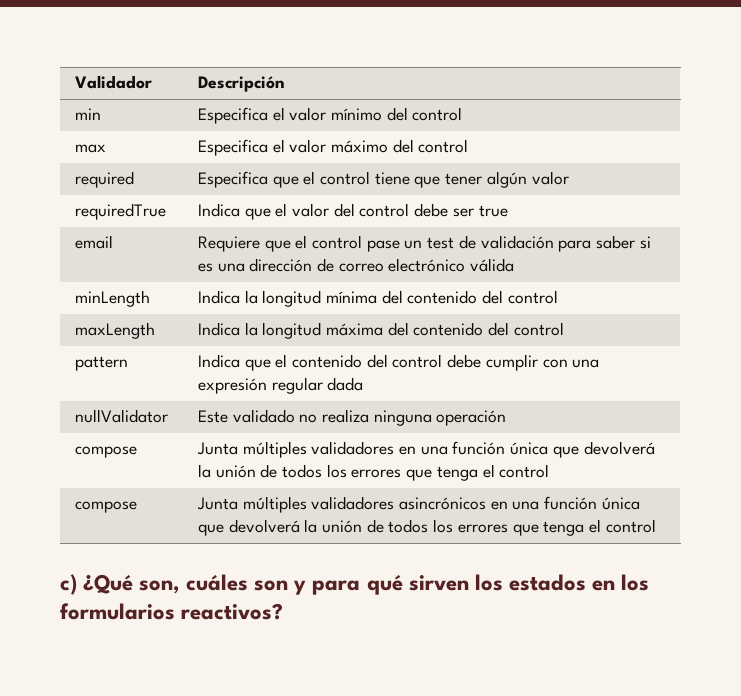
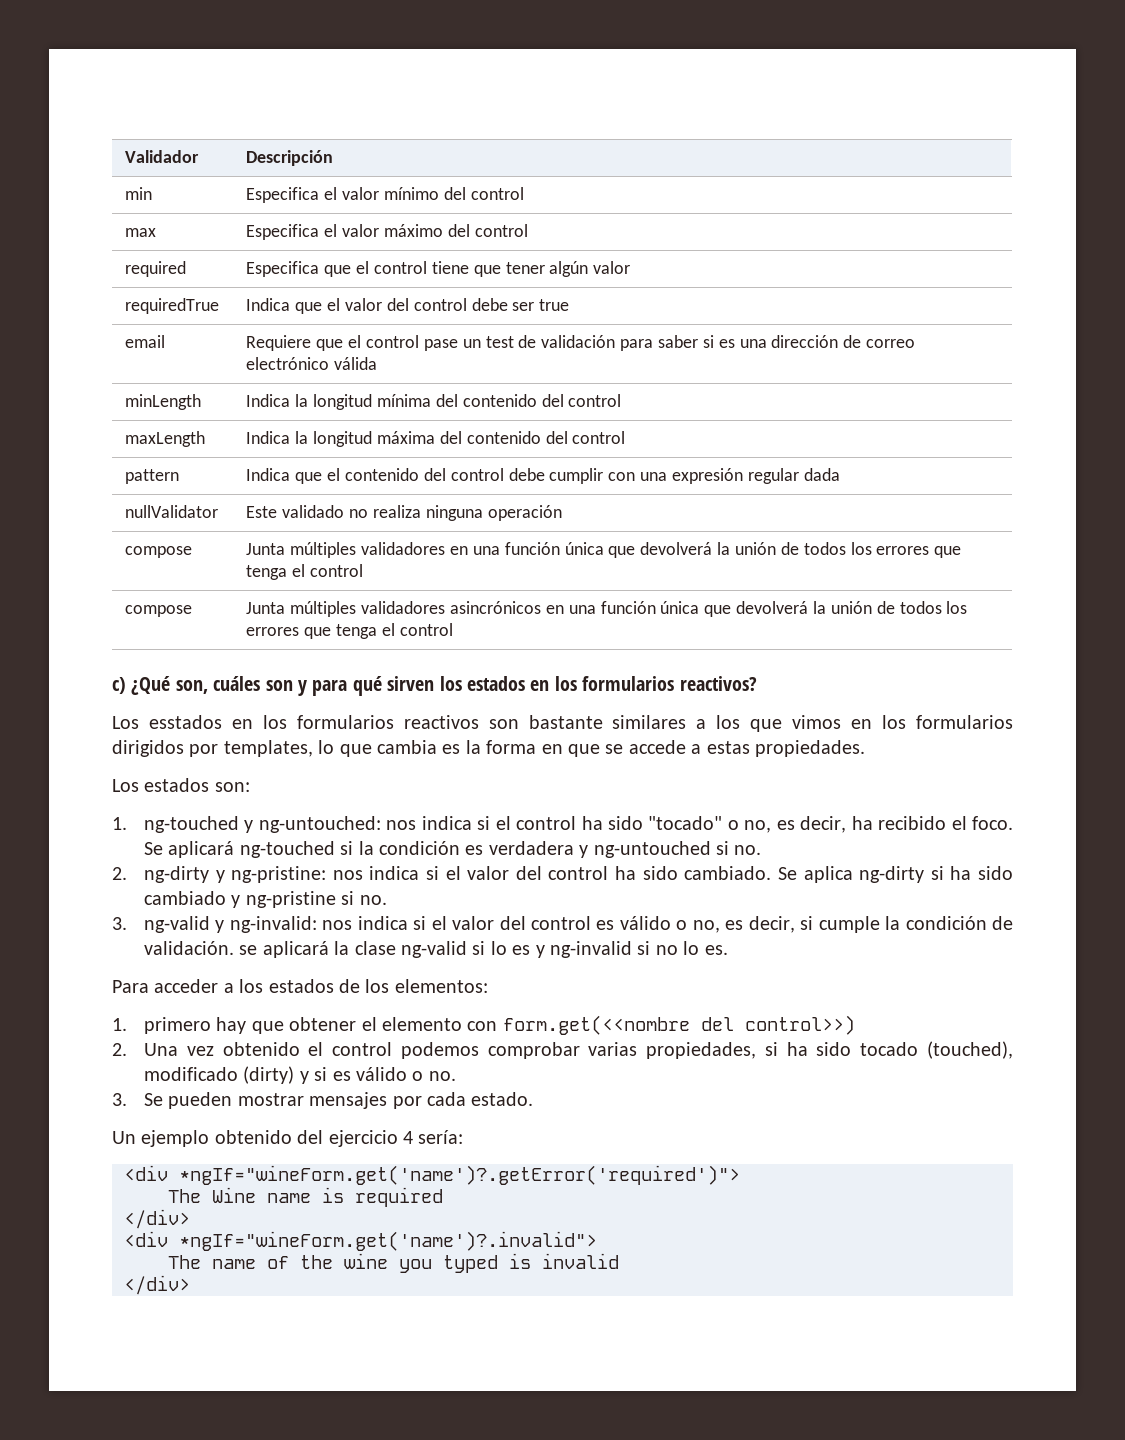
+ Los esstados en los formularios reactivos son bastante similares a los que vimos en los formularios dirigidos por templates, lo que cambia es la forma en que se accede a estas propiedades.
+ Los estados son:
+ 1. ng-touched y ng-untouched: nos indica si el control ha sido "tocado" o no, es decir, ha recibido el foco. Se aplicará ng-touched si la condición es verdadera y ng-untouched si no.
+ 2. ng-dirty y ng-pristine: nos indica si el valor del control ha sido cambiado. Se aplica ng-dirty si ha sido cambiado y ng-pristine si no.
+ 3. ng-valid y ng-invalid: nos indica si el valor del control es válido o no, es decir, si cumple la condición de validación. se aplicará la clase ng-valid si lo es y ng-invalid si no lo es.
+ Para acceder a los estados de los elementos:
+ 1. primero hay que obtener el elemento con form.get(<<nombre del control>>)
+ 2. Una vez obtenido el control podemos comprobar varias propiedades, si ha sido tocado (touched), modificado (dirty) y si es válido o no.
+ 3. Se pueden mostrar mensajes por cada estado.
+ Un ejemplo obtenido del ejercicio 4 sería:
+ <div *ngIf="wineForm.get('name')?.getError('required')">
+ The Wine name is required
+ </div>
+ <div *ngIf="wineForm.get('name')?.invalid">
+ The name of the wine you typed is invalid
+ </div>

